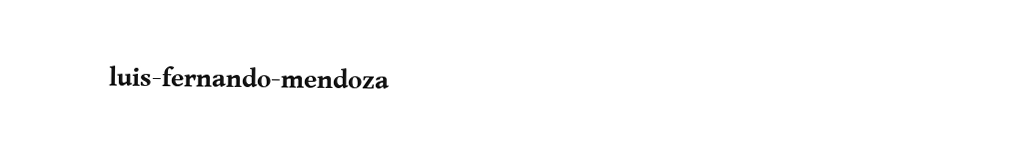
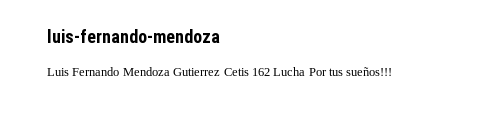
+ Luis Fernando Mendoza Gutierrez Cetis 162 Lucha Por tus sueños!!!

